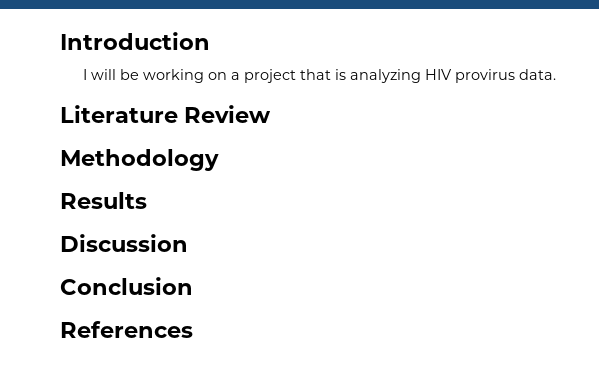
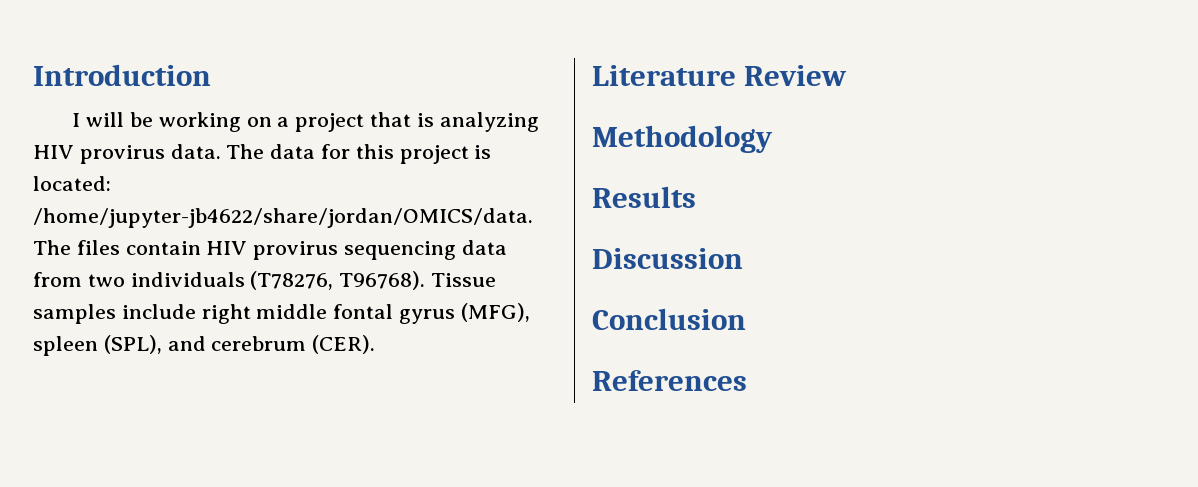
+ The data for this project is located: /home/jupyter-jb4622/share/jordan/OMICS/data. The files contain HIV provirus sequencing data from two individuals (T78276, T96768). Tissue samples include right middle fontal gyrus (MFG), spleen (SPL), and cerebrum (CER).

